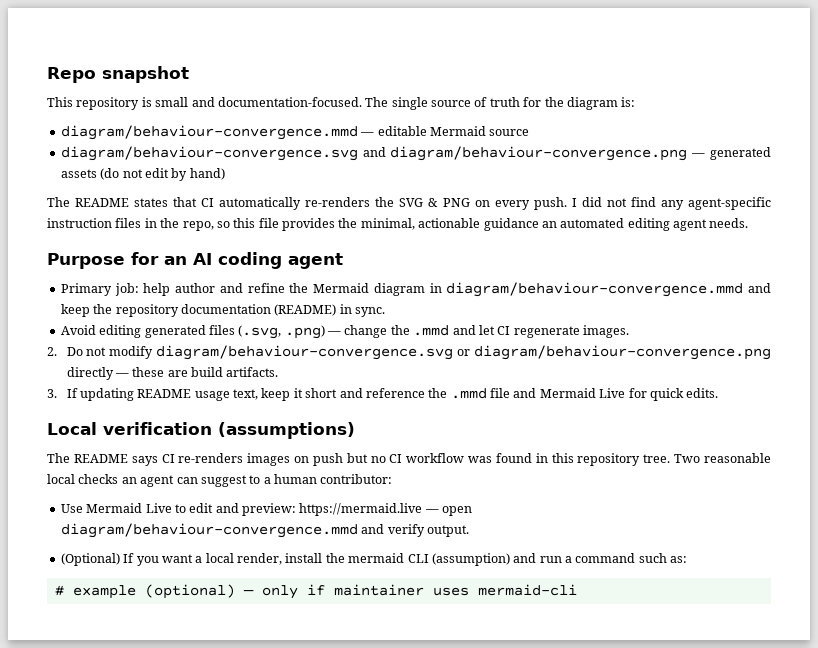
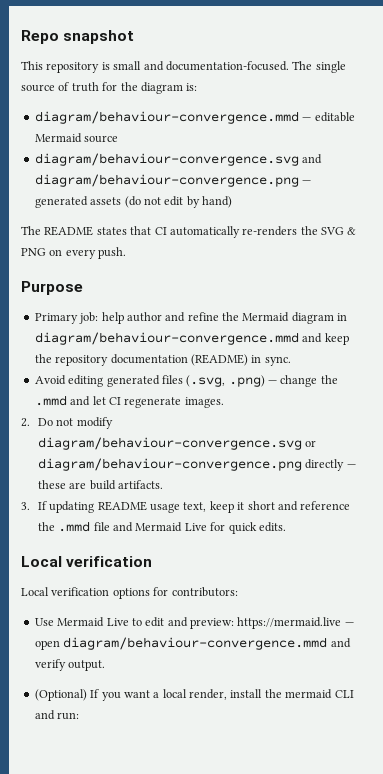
- The README states that CI automatically re-renders the SVG & PNG on every push. I did not find any agent-specific instruction files in the repo, so this file provides the minimal, actionable guidance an automated editing agent needs.
- Purpose for an AI coding agent
+ The README states that CI automatically re-renders the SVG & PNG on every push.
+ Purpose
  3. If updating README usage text, keep it short and reference the .mmd file and Mermaid Live for quick edits.
- Local verification (assumptions)
- The README says CI re-renders images on push but no CI workflow was found in this repository tree. Two reasonable local checks an agent can suggest to a human contributor:
+ Local verification
+ Local verification options for contributors:
- (Optional) If you want a local render, install the mermaid CLI (assumption) and run a command such as:
- # example (optional) — only if maintainer uses mermaid-cli
+ (Optional) If you want a local render, install the mermaid CLI and run:

